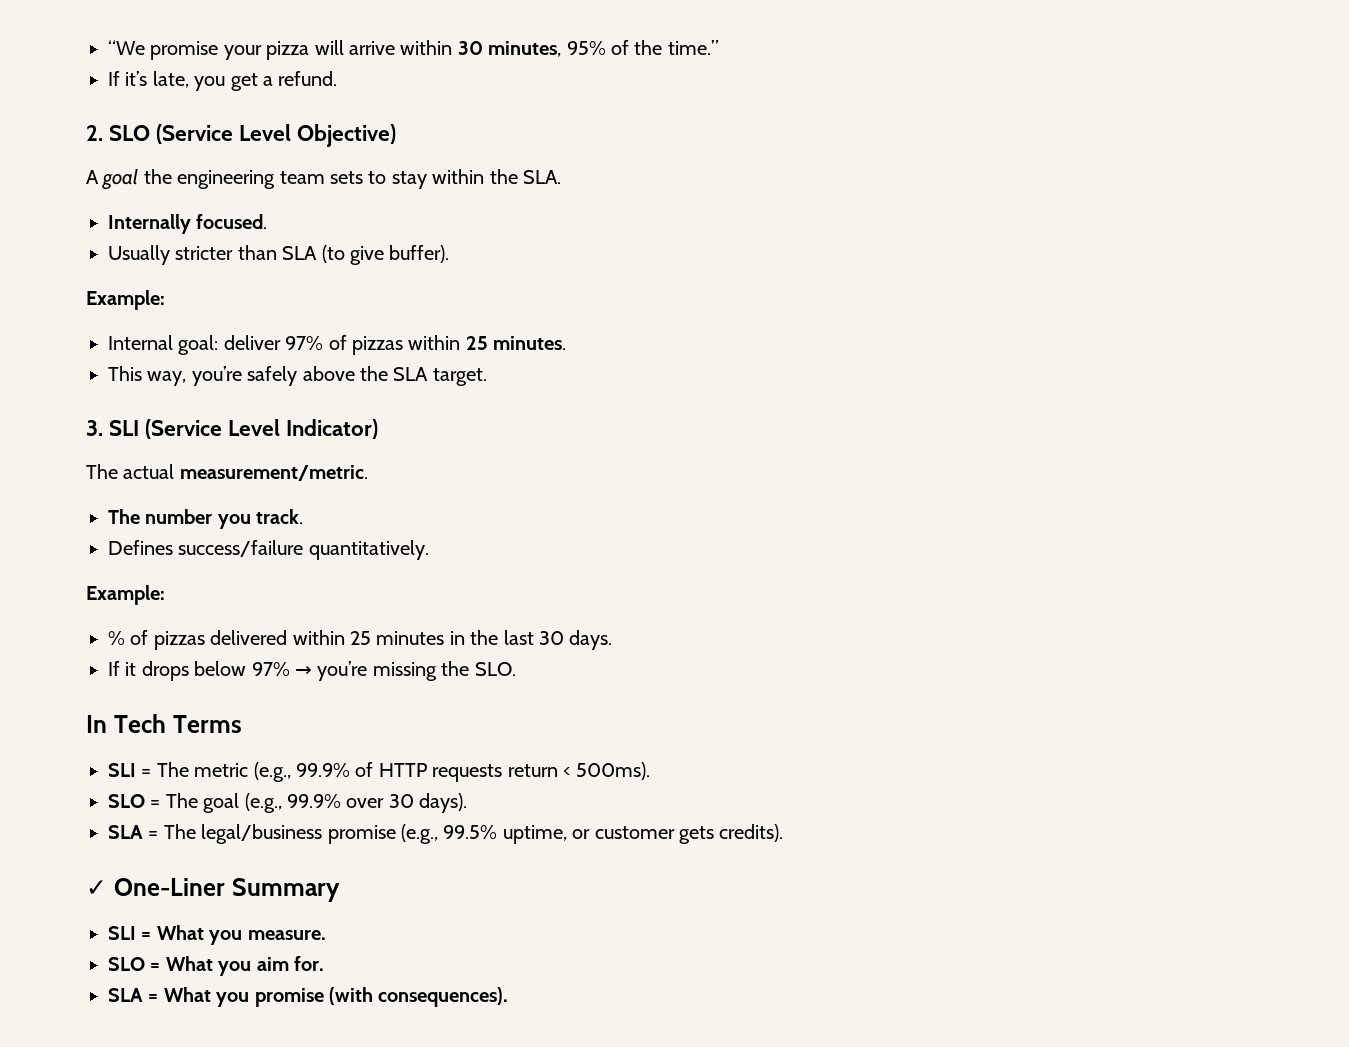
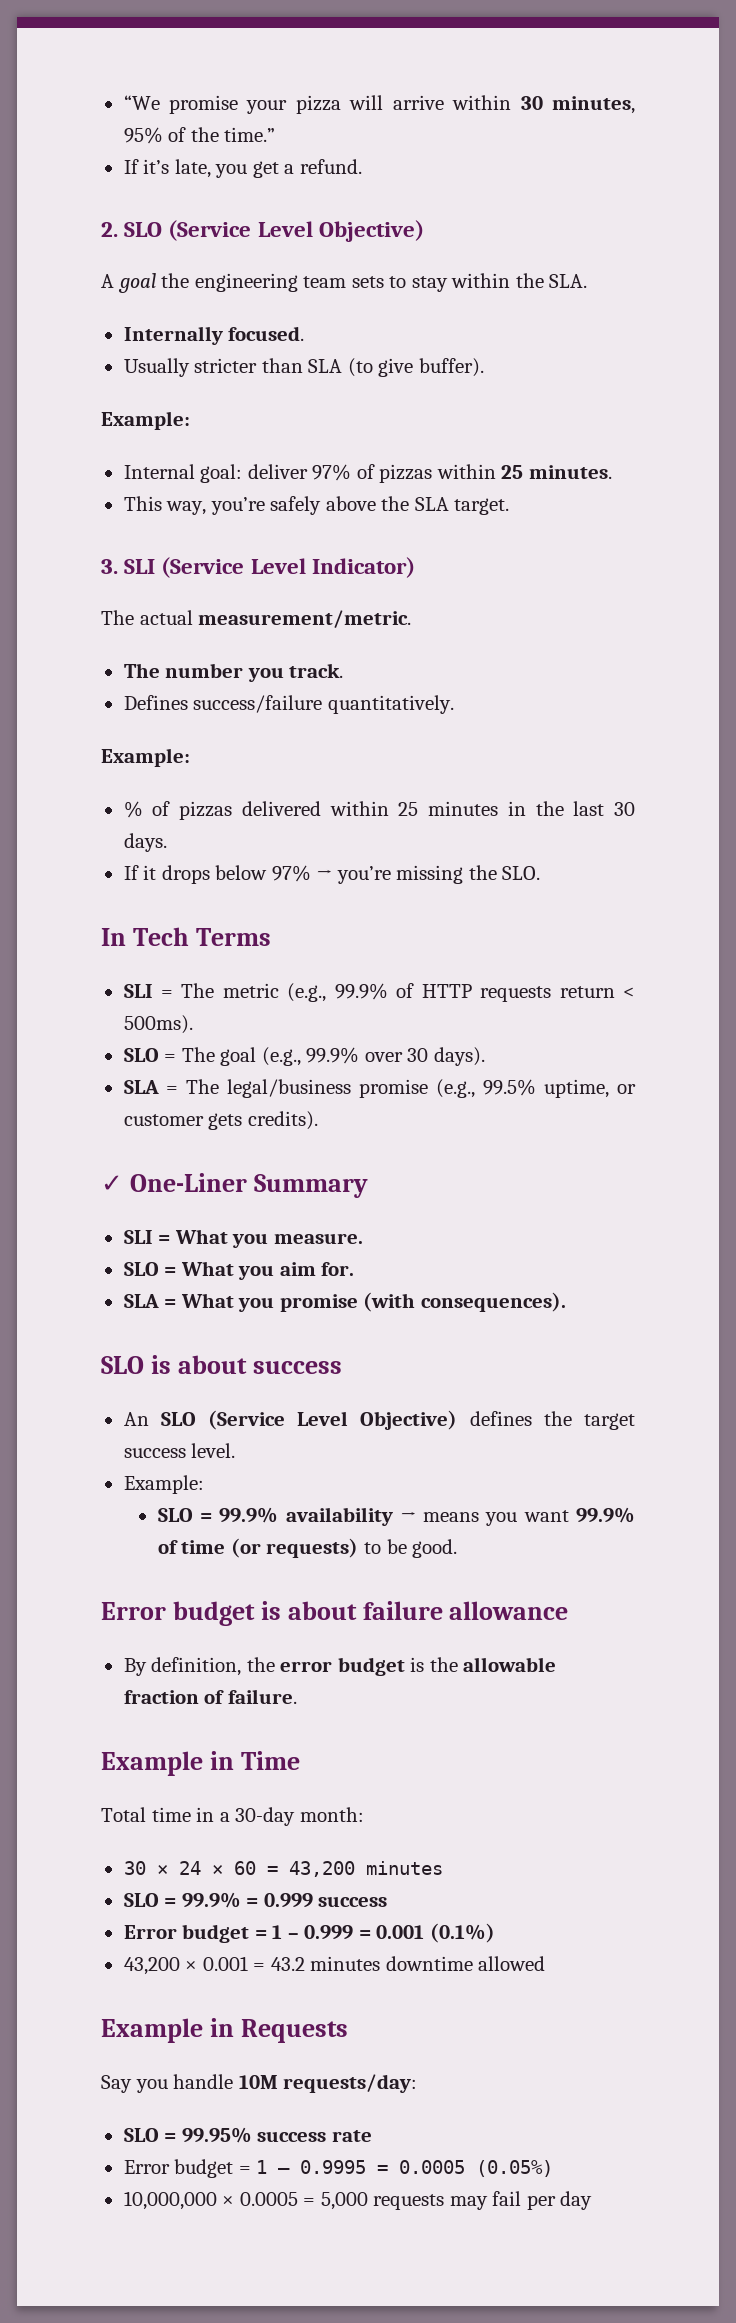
+ SLO is about success
+ An SLO (Service Level Objective) defines the target success level.
+ Example:
+ SLO = 99.9% availability → means you want 99.9% of time (or requests) to be good.
+ Error budget is about failure allowance
+ By definition, the error budget is the allowable fraction of failure.
+ Example in Time
+ Total time in a 30-day month:
+ 30 × 24 × 60 = 43,200 minutes
+ SLO = 99.9% = 0.999 success
+ Error budget = 1 – 0.999 = 0.001 (0.1%)
+ 43,200 × 0.001 = 43.2 minutes downtime allowed
+ Example in Requests
+ Say you handle 10M requests/day:
+ SLO = 99.95% success rate
+ Error budget = 1 – 0.9995 = 0.0005 (0.05%)
+ 10,000,000 × 0.0005 = 5,000 requests may fail per day

